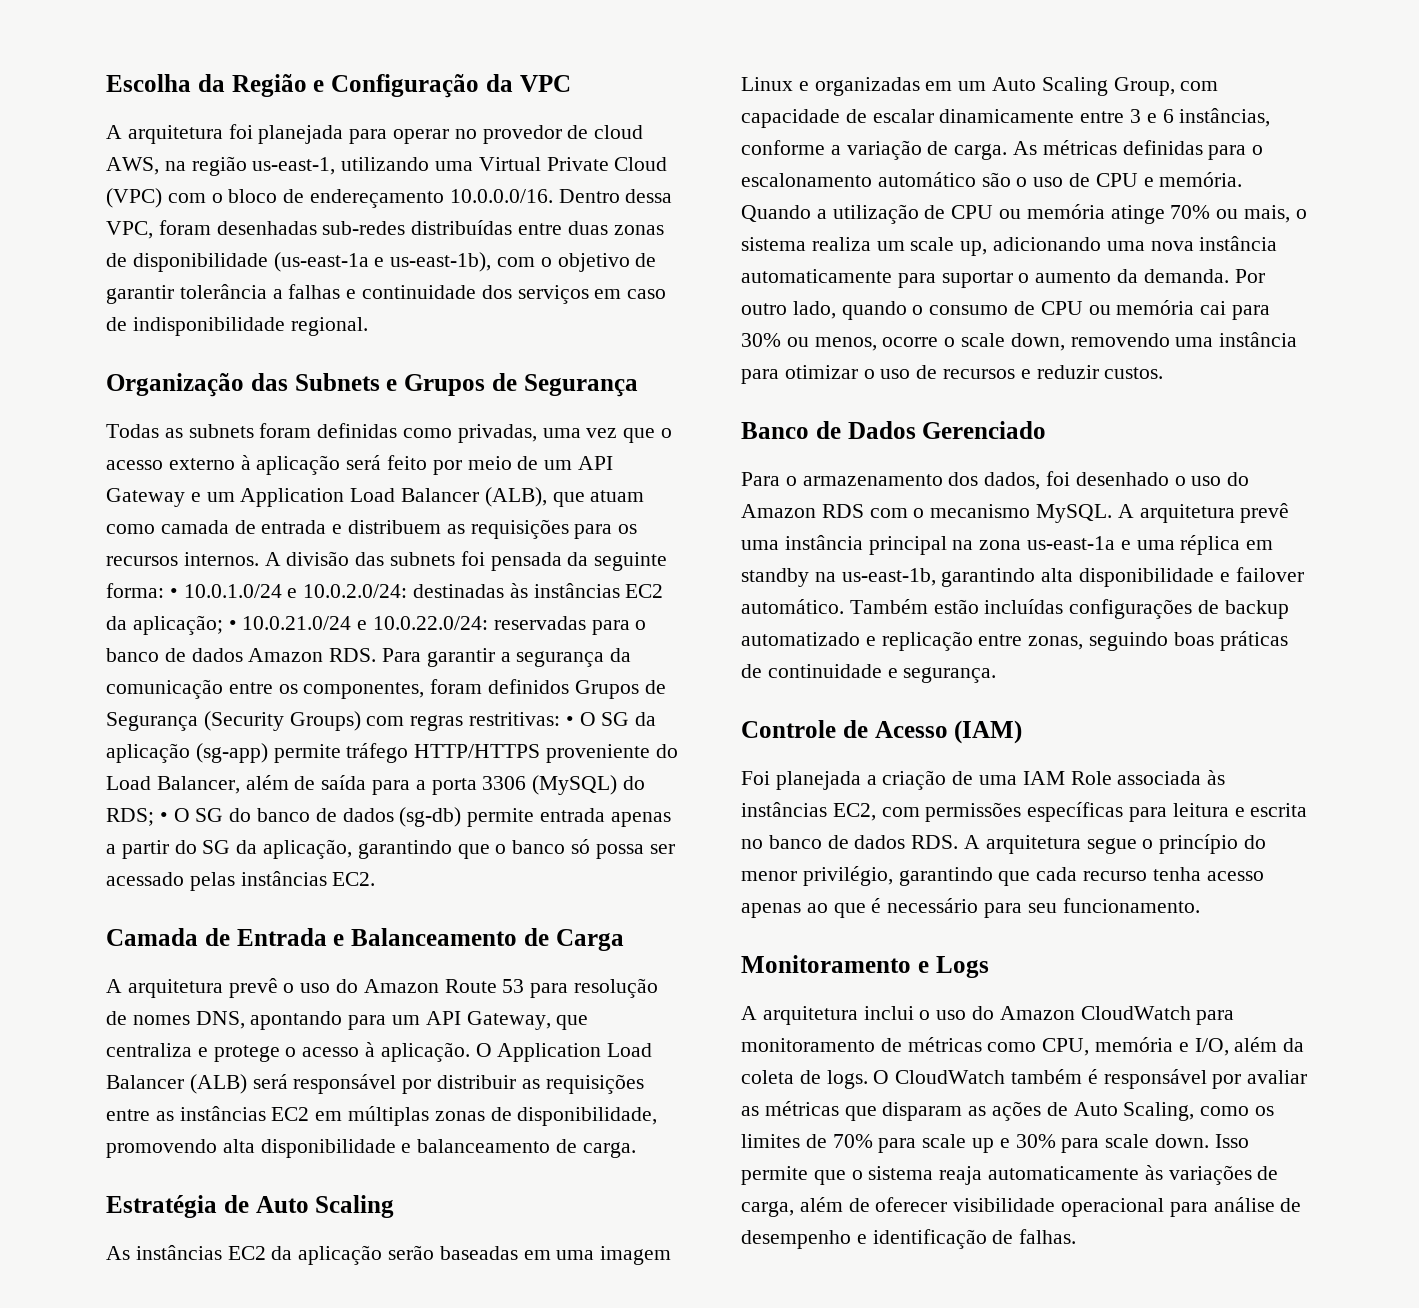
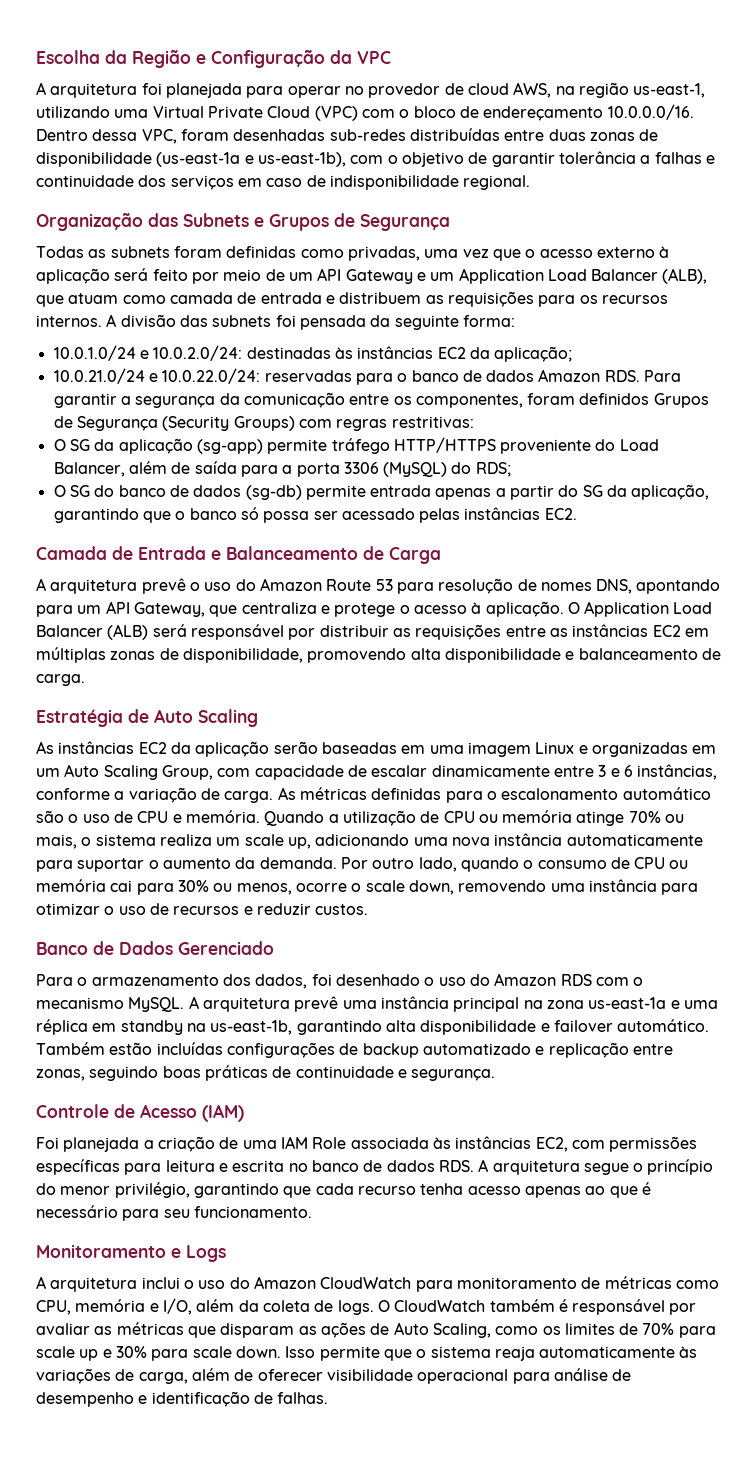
- A divisão das subnets foi pensada da seguinte forma: • 10.0.1.0/24 e 10.0.2.0/24:
+ A divisão das subnets foi pensada da seguinte forma:
+ 10.0.1.0/24 e 10.0.2.0/24:
- destinadas às instâncias EC2 da aplicação; • 10.0.21.0/24 e 10.0.22.0/24:
+ destinadas às instâncias EC2 da aplicação;
+ 10.0.21.0/24 e 10.0.22.0/24:
- reservadas para o banco de dados Amazon RDS. Para garantir a segurança da comunicação entre os componentes, foram definidos Grupos de Segurança (Security Groups) com regras restritivas: • O SG da aplicação (sg-app) permite tráfego HTTP/HTTPS proveniente do Load Balancer, além de saída para a porta 3306 (MySQL) do RDS; • O SG do banco de dados (sg-db) permite entrada apenas a partir do SG da aplicação, garantindo que o banco só possa ser acessado pelas instâncias EC2.
+ reservadas para o banco de dados Amazon RDS. Para garantir a segurança da comunicação entre os componentes, foram definidos Grupos de Segurança (Security Groups) com regras restritivas:
+ O SG da aplicação (sg-app) permite tráfego HTTP/HTTPS proveniente do Load Balancer, além de saída para a porta 3306 (MySQL) do RDS;
+ O SG do banco de dados (sg-db) permite entrada apenas a partir do SG da aplicação, garantindo que o banco só possa ser acessado pelas instâncias EC2.

